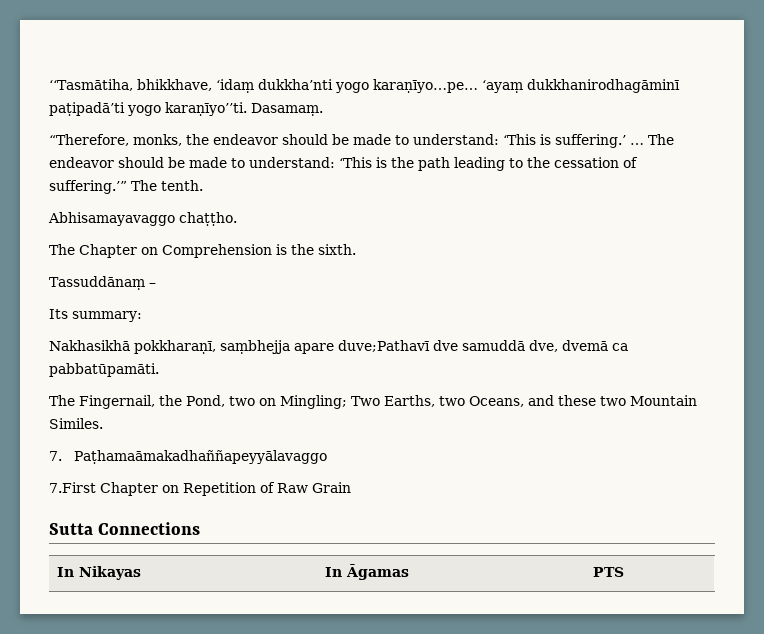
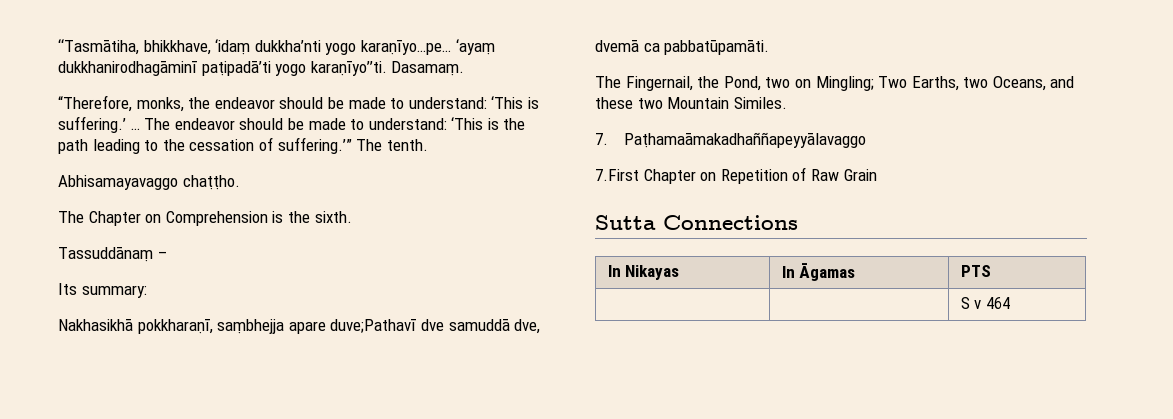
+ | | S v 464

